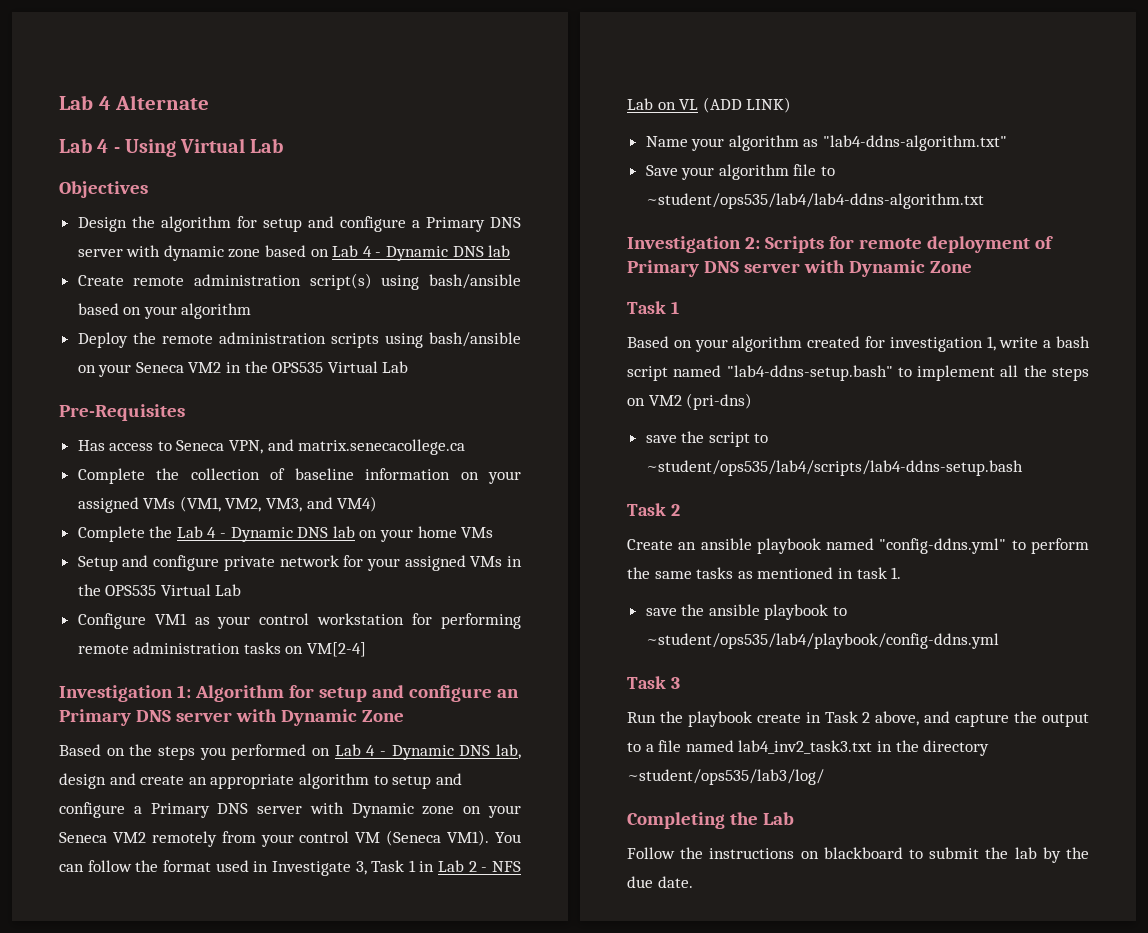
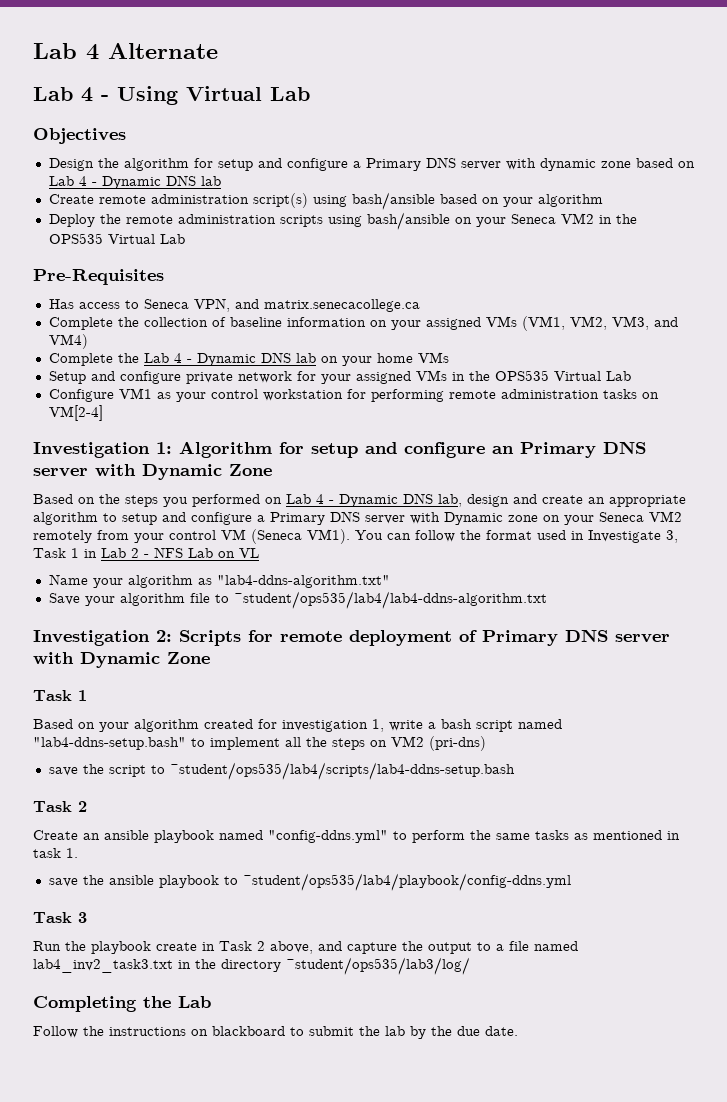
- You can follow the format used in Investigate 3, Task 1 in Lab 2 - NFS Lab on VL (ADD LINK)
+ You can follow the format used in Investigate 3, Task 1 in Lab 2 - NFS Lab on VL

